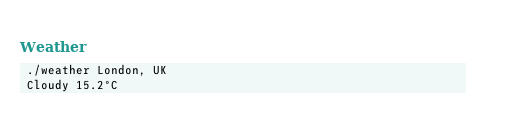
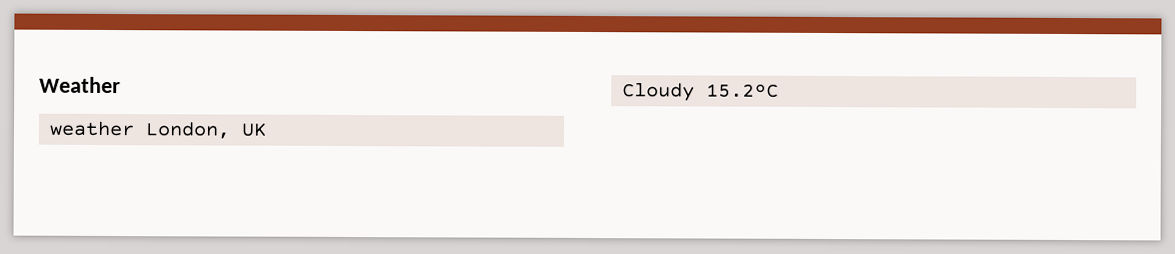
- ./weather London, UK
+ weather London, UK

